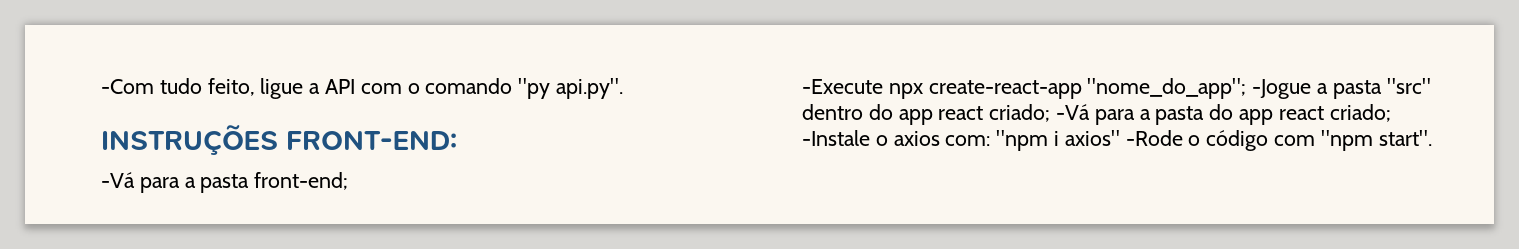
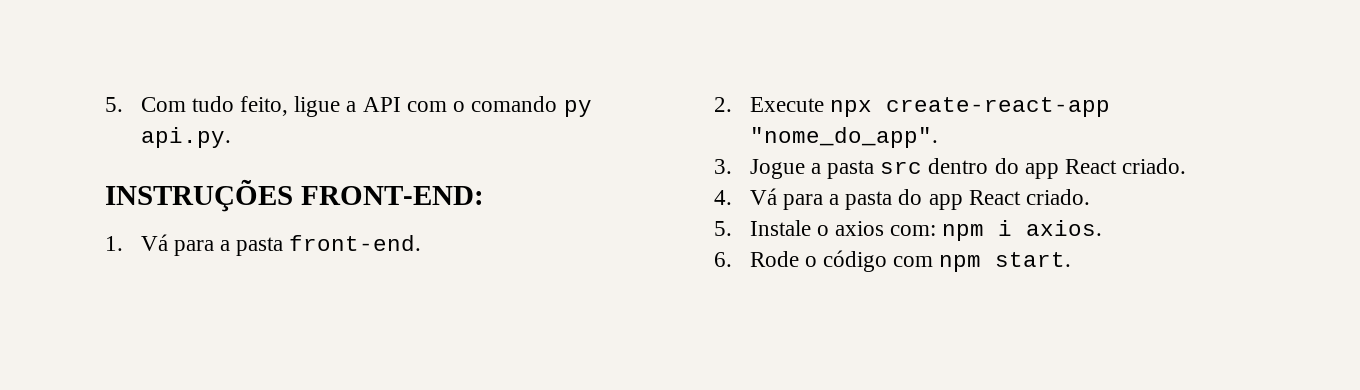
- -Com tudo feito, ligue a API com o comando "py api.py".
+ 5. Com tudo feito, ligue a API com o comando py api.py.
- -Vá para a pasta front-end;
- -Execute npx create-react-app "nome_do_app"; -Jogue a pasta "src" dentro do app react criado; -Vá para a pasta do app react criado; -Instale o axios com: "npm i axios" -Rode o código com "npm start".
+ 1. Vá para a pasta front-end.
+ 2. Execute npx create-react-app "nome_do_app".
+ 3. Jogue a pasta src dentro do app React criado.
+ 4. Vá para a pasta do app React criado.
+ 5. Instale o axios com: npm i axios.
+ 6. Rode o código com npm start.

